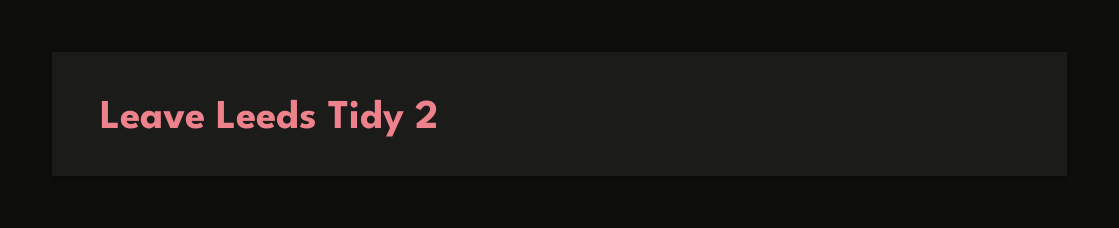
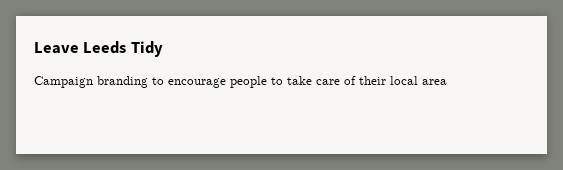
- Leave Leeds Tidy 2
+ Leave Leeds Tidy
+ Campaign branding to encourage people to take care of their local area

